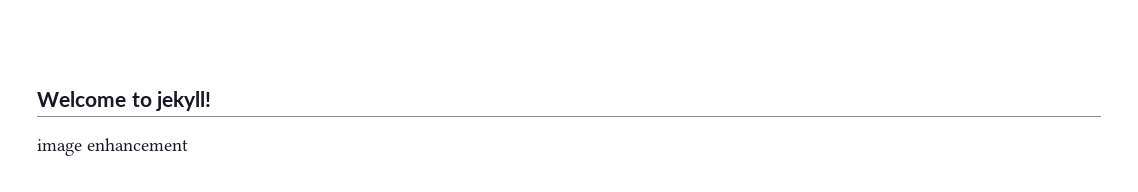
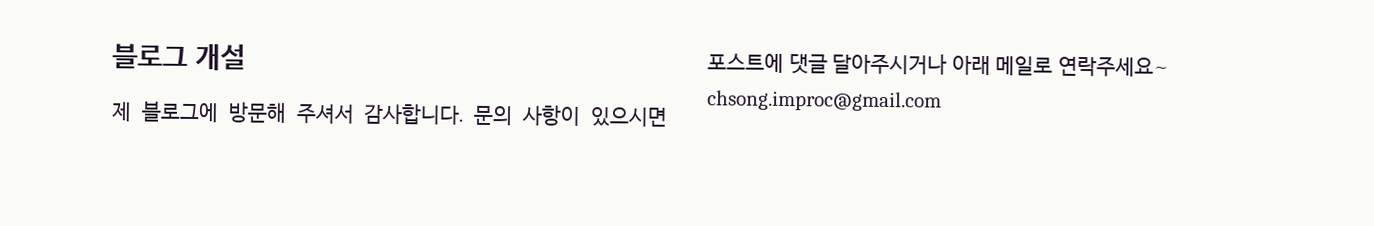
- Welcome to jekyll!
- image enhancement
+ 블로그 개설
+ 제 블로그에 방문해 주셔서 감사합니다. 문의 사항이 있으시면 포스트에 댓글 달아주시거나 아래 메일로 연락주세요~ chsong.improc@gmail.com

